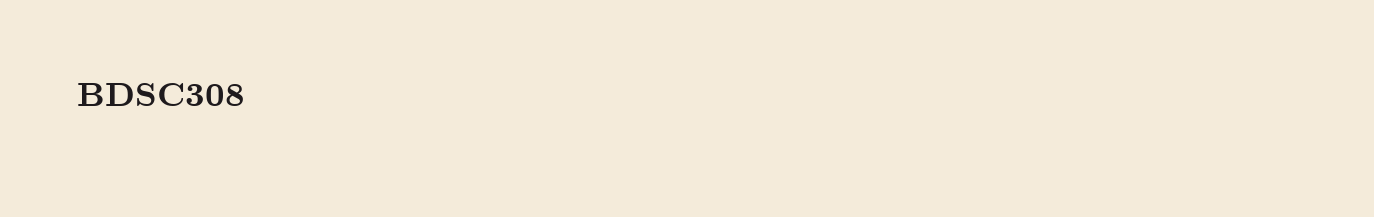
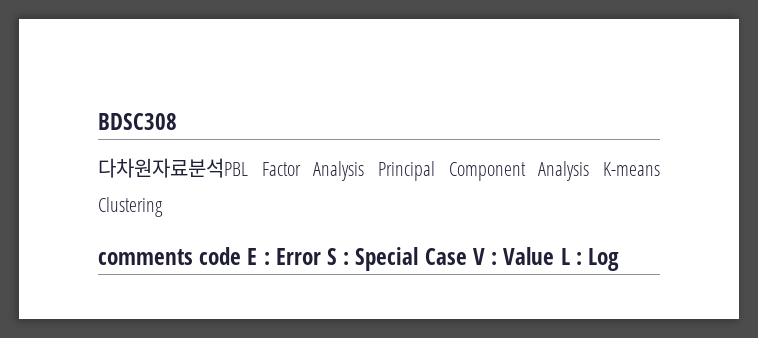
+ 다차원자료분석PBL Factor Analysis Principal Component Analysis K-means Clustering
+ comments code E : Error S : Special Case V : Value L : Log

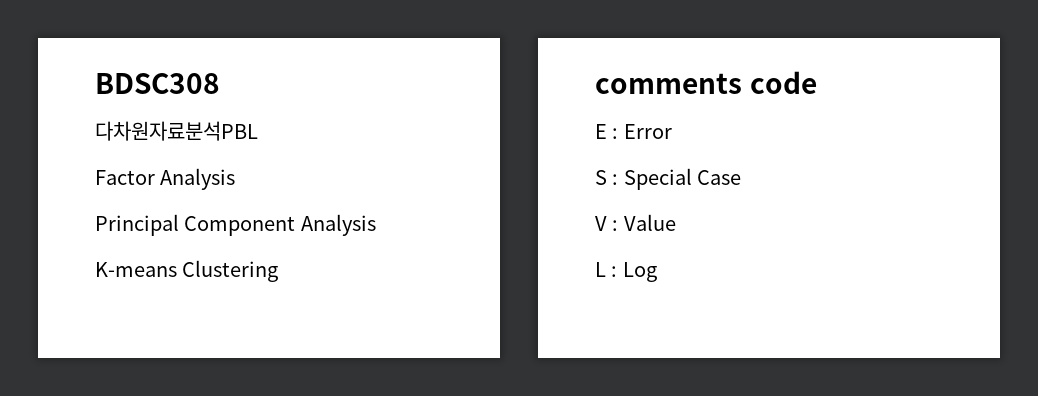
- 다차원자료분석PBL Factor Analysis Principal Component Analysis K-means Clustering
+ 다차원자료분석PBL
+ Factor Analysis
+ Principal Component Analysis
+ K-means Clustering
- comments code E : Error S : Special Case V : Value L : Log
+ comments code
+ E : Error
+ S : Special Case
+ V : Value
+ L : Log

